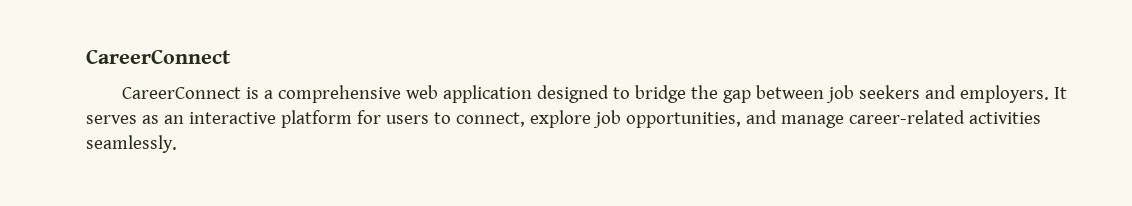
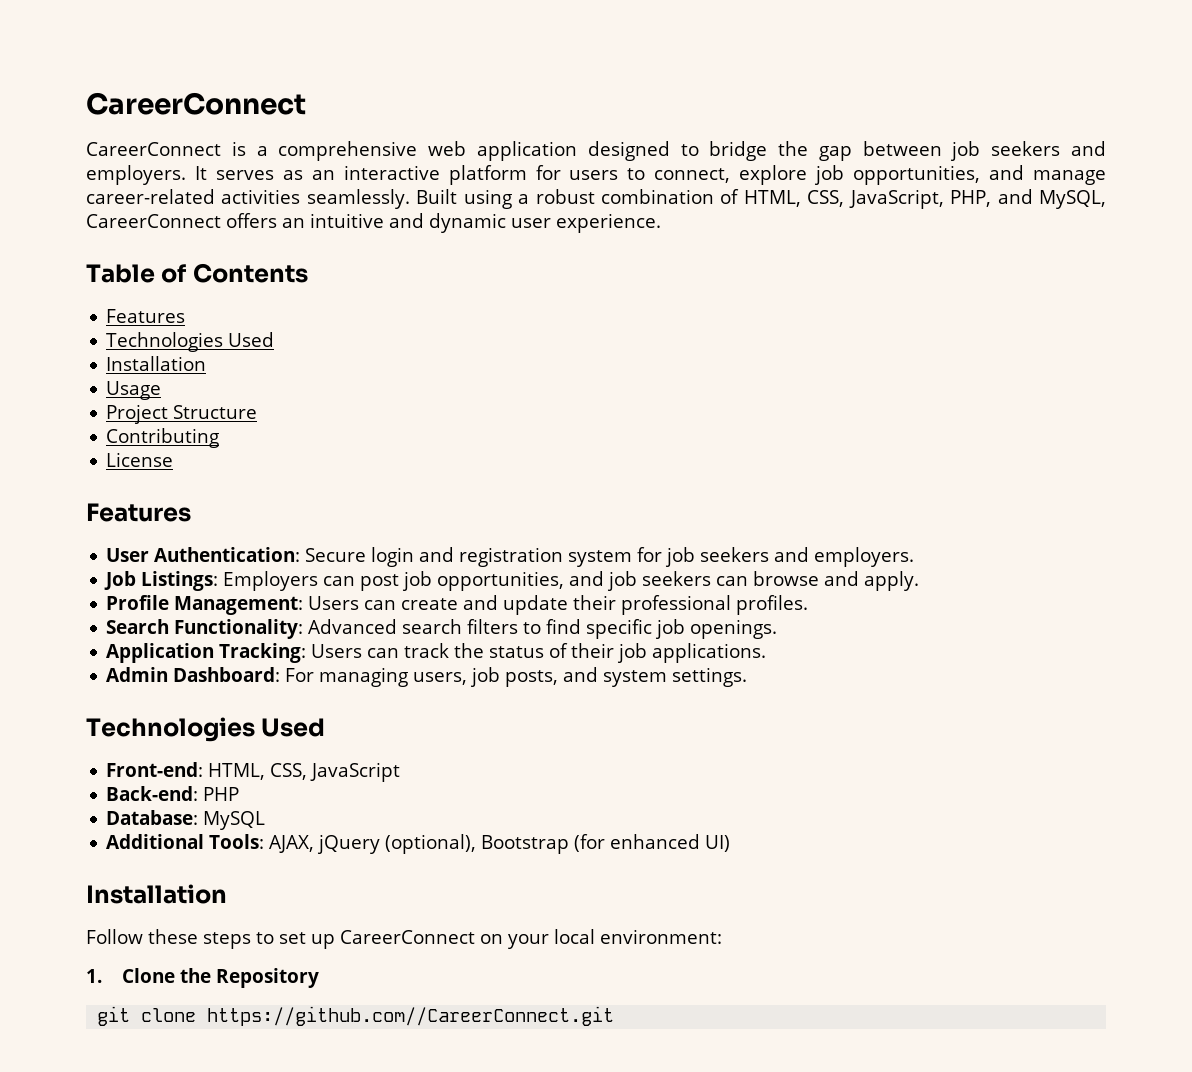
+ Built using a robust combination of HTML, CSS, JavaScript, PHP, and MySQL, CareerConnect offers an intuitive and dynamic user experience.
+ Table of Contents
+ Features
+ Technologies Used
+ Installation
+ Usage
+ Project Structure
+ Contributing
+ License
+ Features
+ User Authentication: Secure login and registration system for job seekers and employers.
+ Job Listings: Employers can post job opportunities, and job seekers can browse and apply.
+ Profile Management: Users can create and update their professional profiles.
+ Search Functionality: Advanced search filters to find specific job openings.
+ Application Tracking: Users can track the status of their job applications.
+ Admin Dashboard: For managing users, job posts, and system settings.
+ Technologies Used
+ Front-end: HTML, CSS, JavaScript
+ Back-end: PHP
+ Database: MySQL
+ Additional Tools: AJAX, jQuery (optional), Bootstrap (for enhanced UI)
+ Installation
+ Follow these steps to set up CareerConnect on your local environment:
+ 1. Clone the Repository
+ git clone https://github.com//CareerConnect.git

